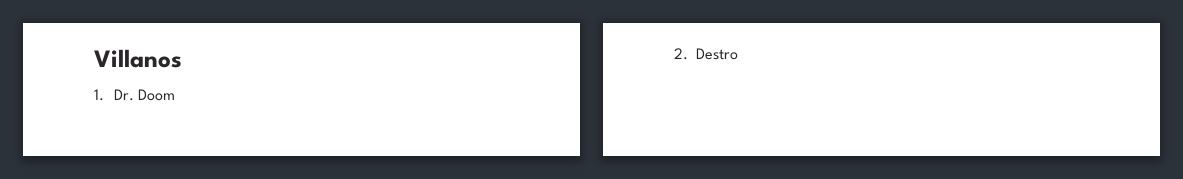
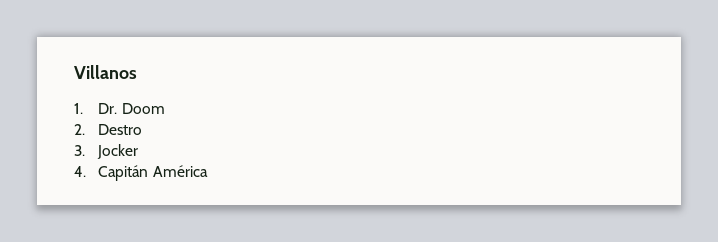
+ 3. Jocker
+ 4. Capitán América

